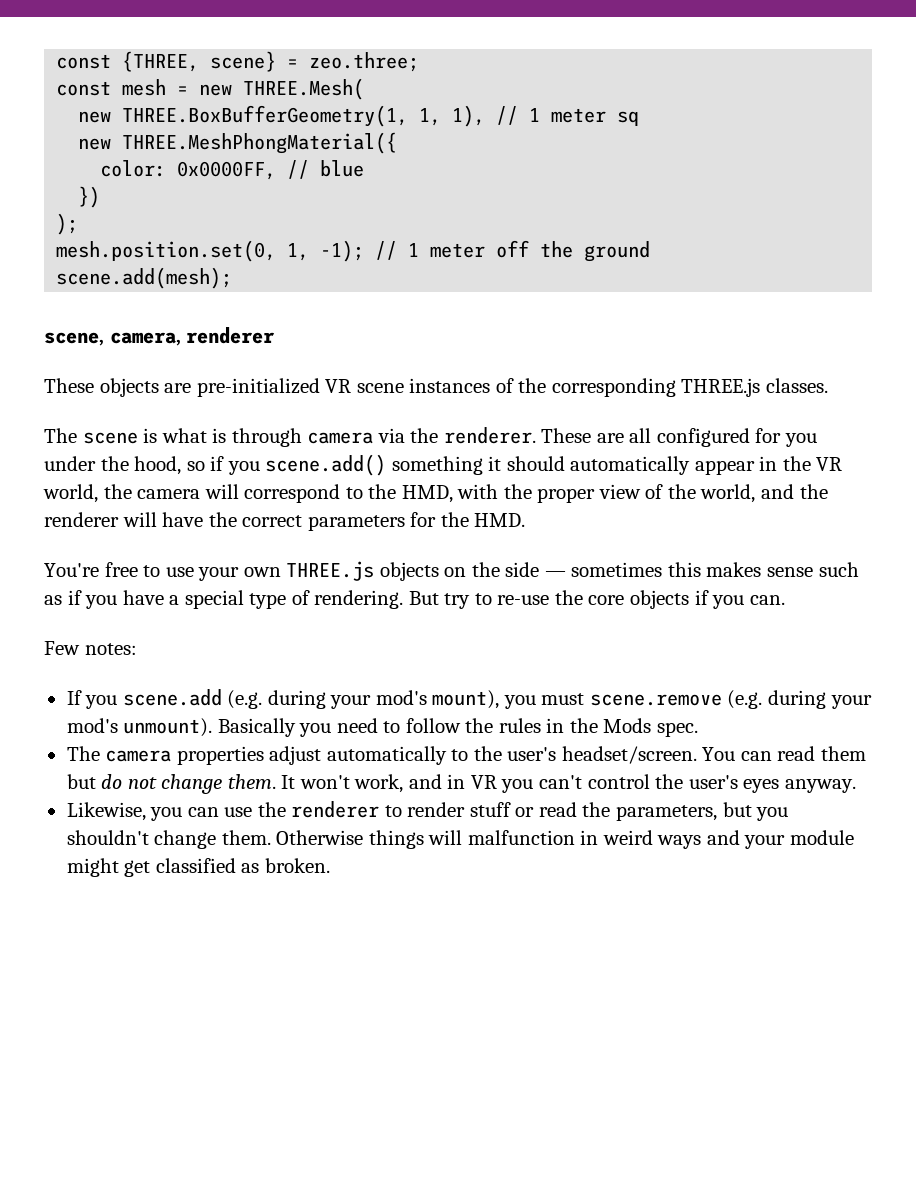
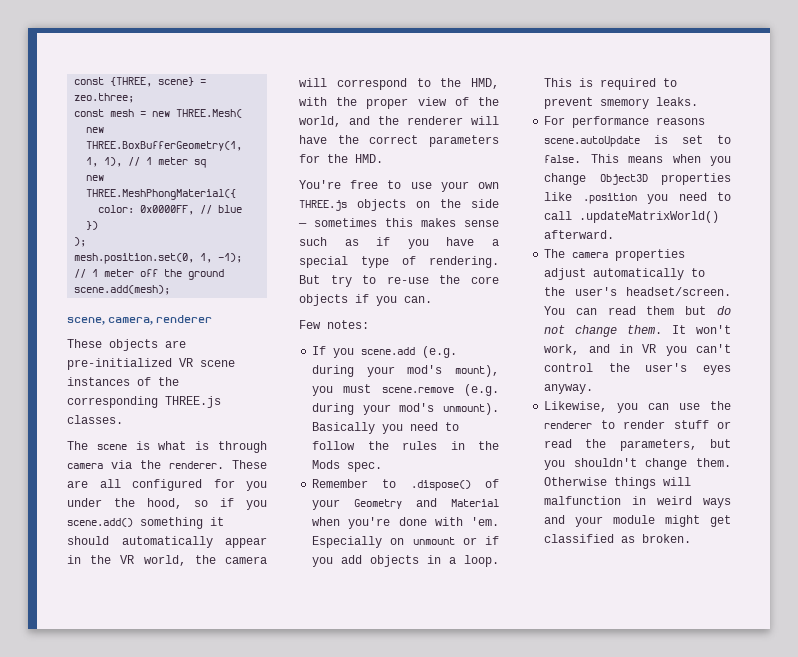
+ Remember to .dispose() of your Geometry and Material when you're done with 'em. Especially on unmount or if you add objects in a loop. This is required to prevent smemory leaks.
+ For performance reasons scene.autoUpdate is set to false. This means when you change Object3D properties like .position you need to call .updateMatrixWorld() afterward.

